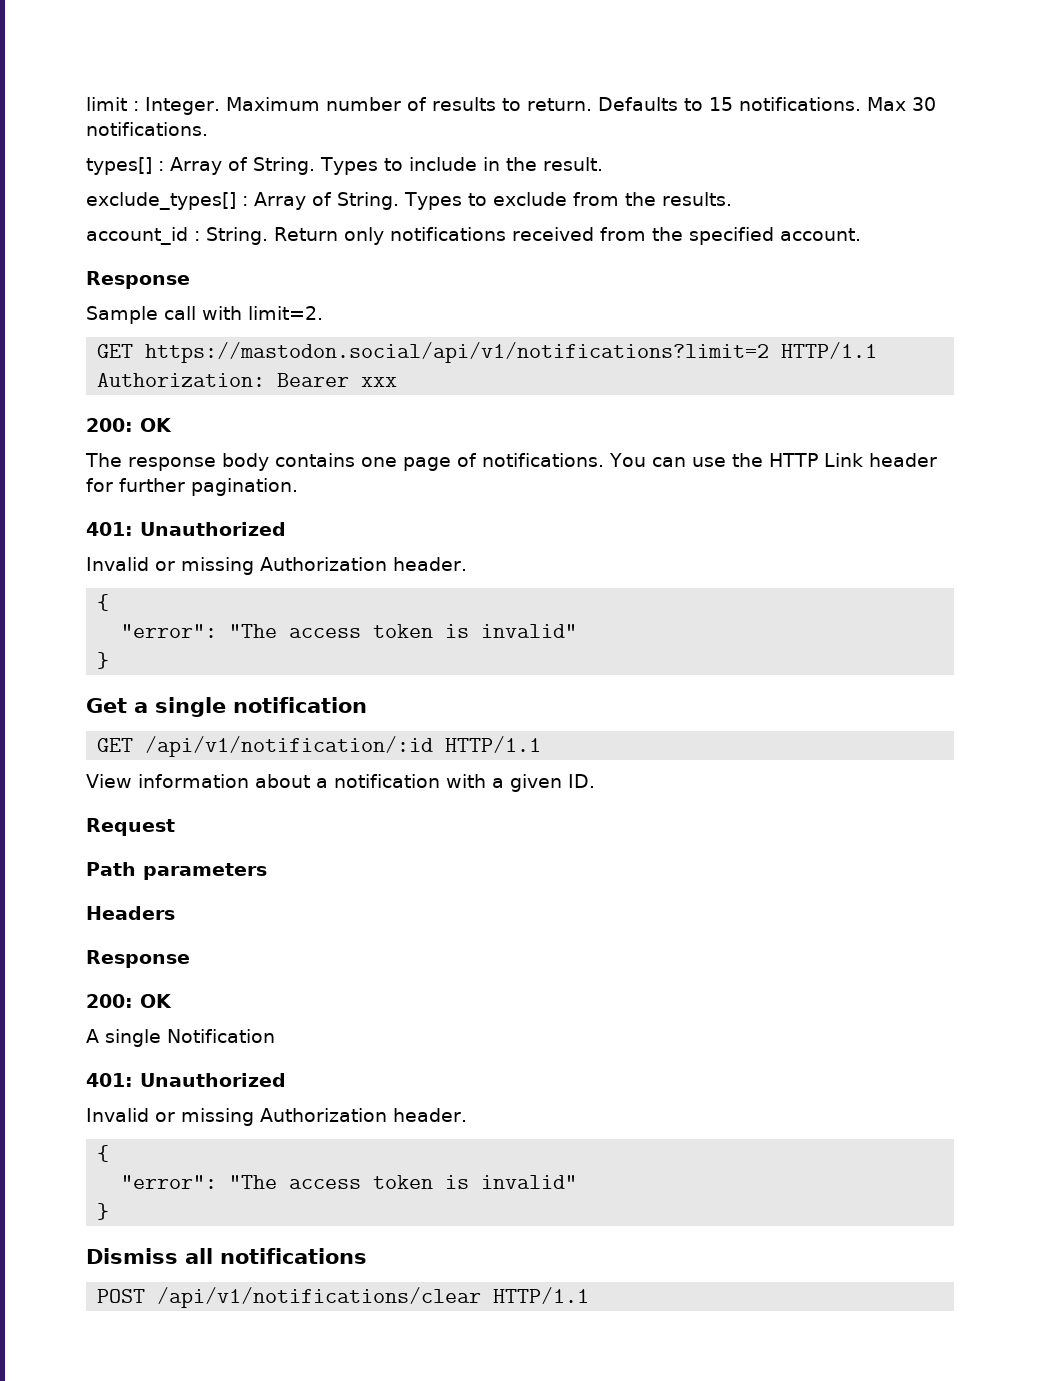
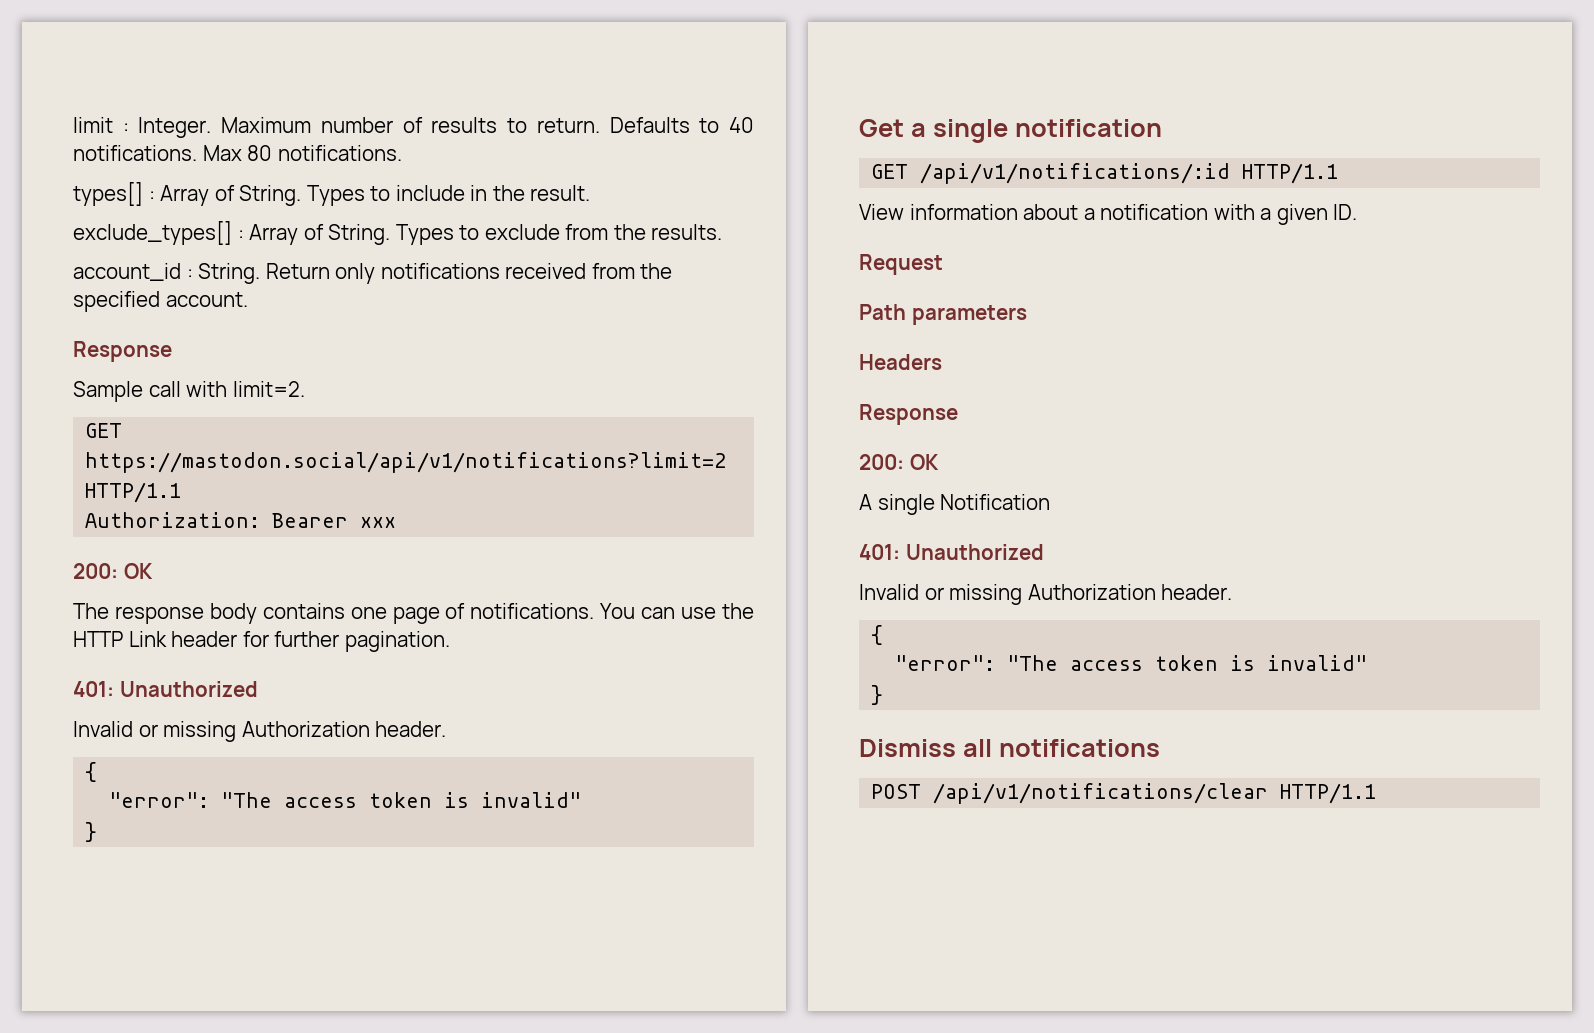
- Defaults to 15 notifications.
+ Defaults to 40 notifications.
- Max 30 notifications.
+ Max 80 notifications.
- GET /api/v1/notification/:id HTTP/1.1
+ GET /api/v1/notifications/:id HTTP/1.1

